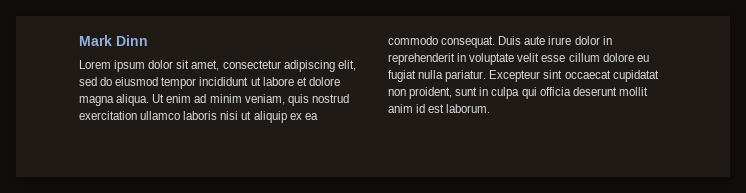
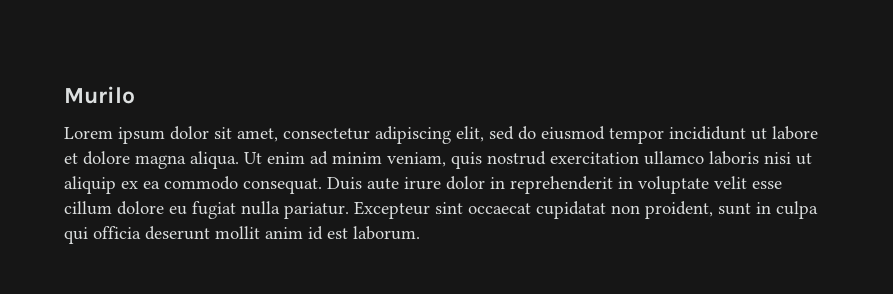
- Mark Dinn
+ Murilo

